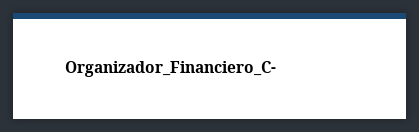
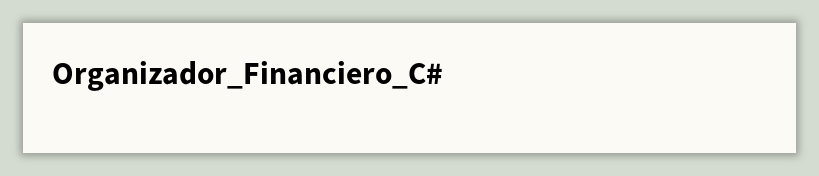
- Organizador_Financiero_C-
+ Organizador_Financiero_C#

